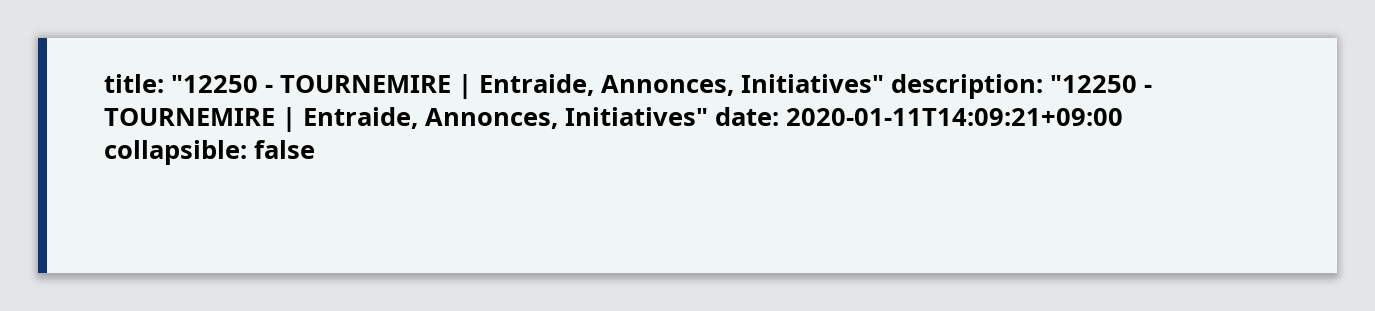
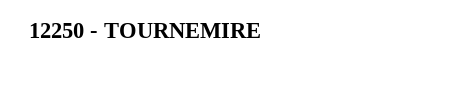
- title: "12250 - TOURNEMIRE | Entraide, Annonces, Initiatives" description: "12250 - TOURNEMIRE | Entraide, Annonces, Initiatives" date: 2020-01-11T14:09:21+09:00 collapsible: false
+ 12250 - TOURNEMIRE

